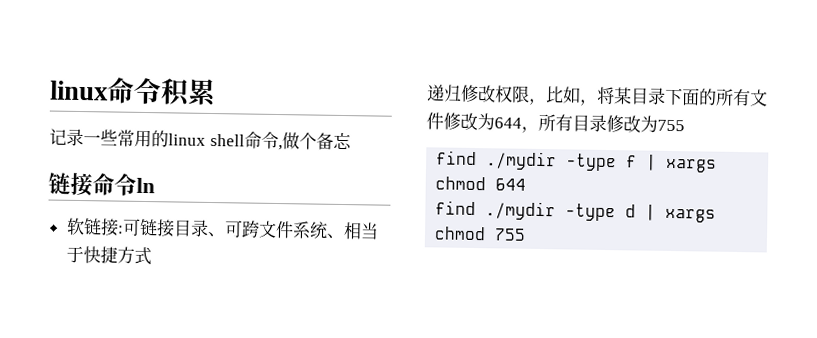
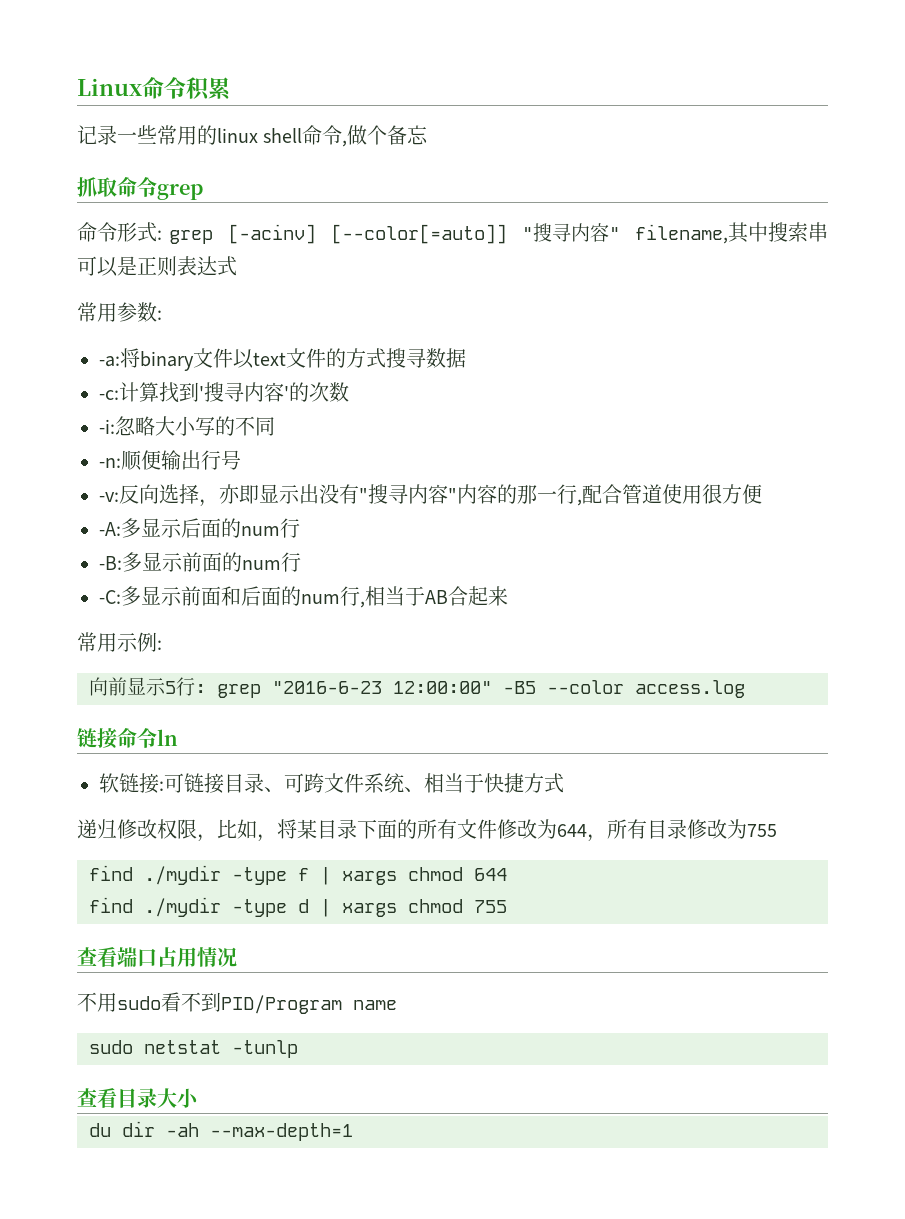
- linux命令积累
+ Linux命令积累
+ 抓取命令grep
+ 命令形式: grep [-acinv] [--color[=auto]] "搜寻内容" filename,其中搜索串可以是正则表达式
+ 常用参数:
+ -a:将binary文件以text文件的方式搜寻数据
+ -c:计算找到'搜寻内容'的次数
+ -i:忽略大小写的不同
+ -n:顺便输出行号
+ -v:反向选择，亦即显示出没有"搜寻内容"内容的那一行,配合管道使用很方便
+ -A:多显示后面的num行
+ -B:多显示前面的num行
+ -C:多显示前面和后面的num行,相当于AB合起来
+ 常用示例:
+ 向前显示5行: grep "2016-6-23 12:00:00" -B5 --color access.log
+ 查看端口占用情况
+ 不用sudo看不到PID/Program name
+ sudo netstat -tunlp
+ 查看目录大小
+ du dir -ah --max-depth=1

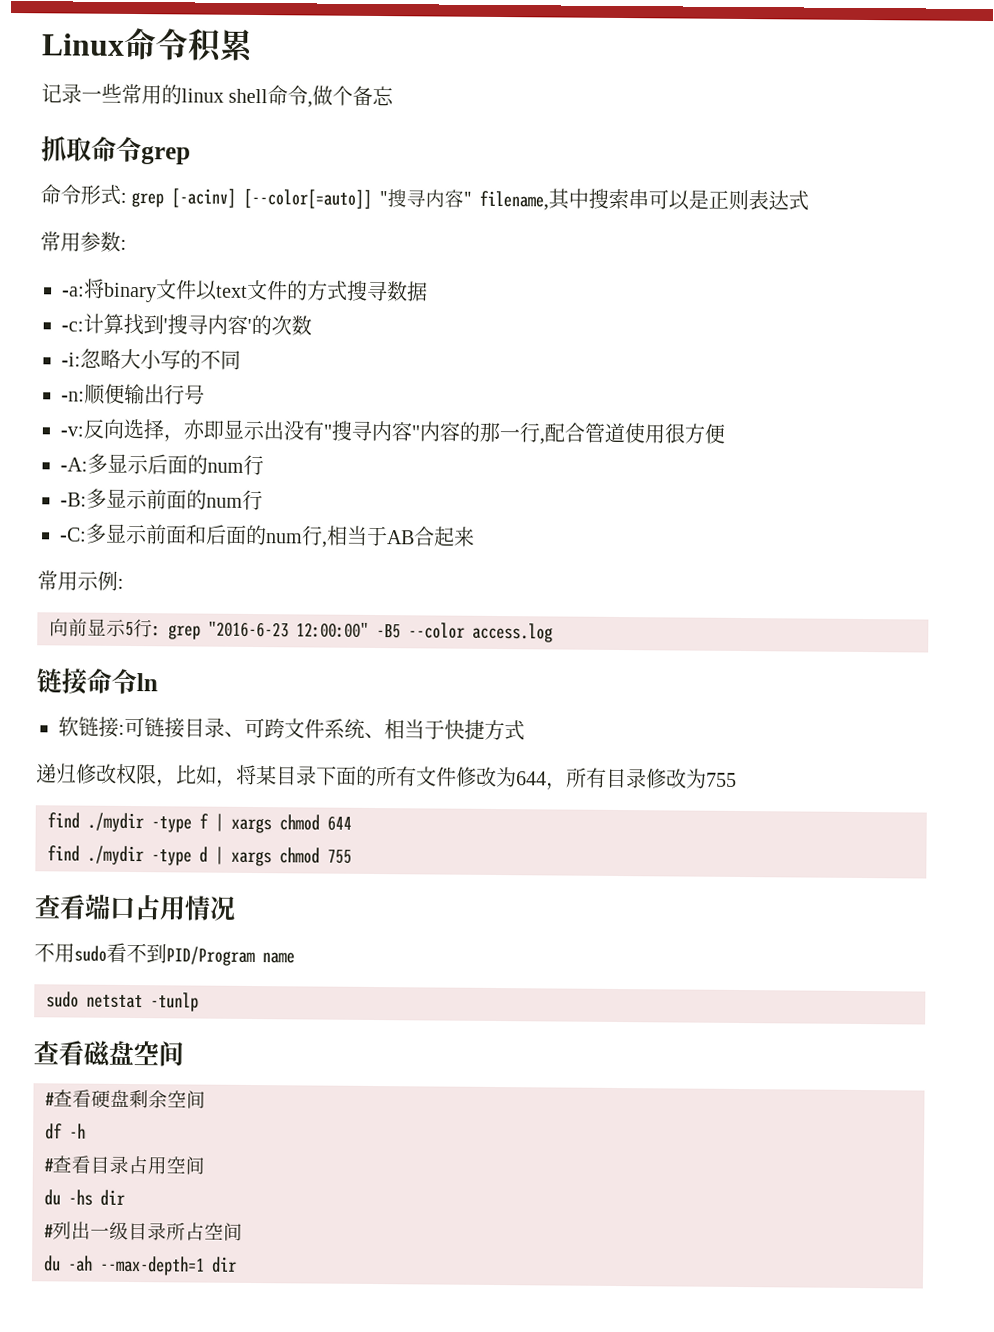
- 查看目录大小
- du dir -ah --max-depth=1
+ 查看磁盘空间
+ #查看硬盘剩余空间
+ df -h
+ #查看目录占用空间
+ du -hs dir
+ #列出一级目录所占空间
+ du -ah --max-depth=1 dir

